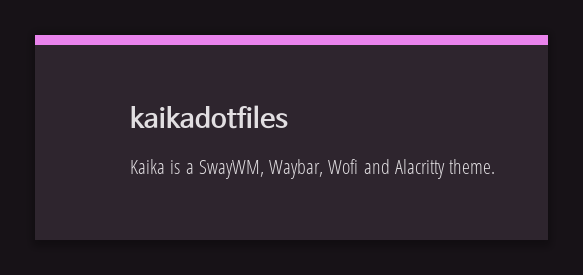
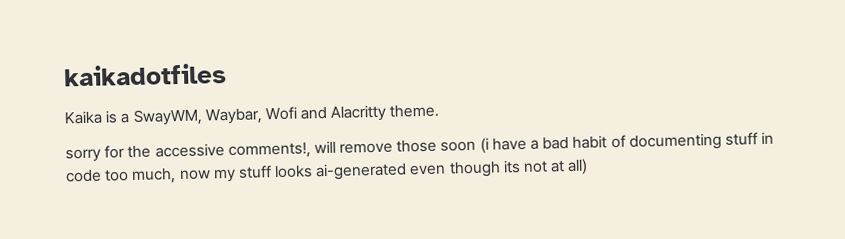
+ sorry for the accessive comments!, will remove those soon (i have a bad habit of documenting stuff in code too much, now my stuff looks ai-generated even though its not at all)

